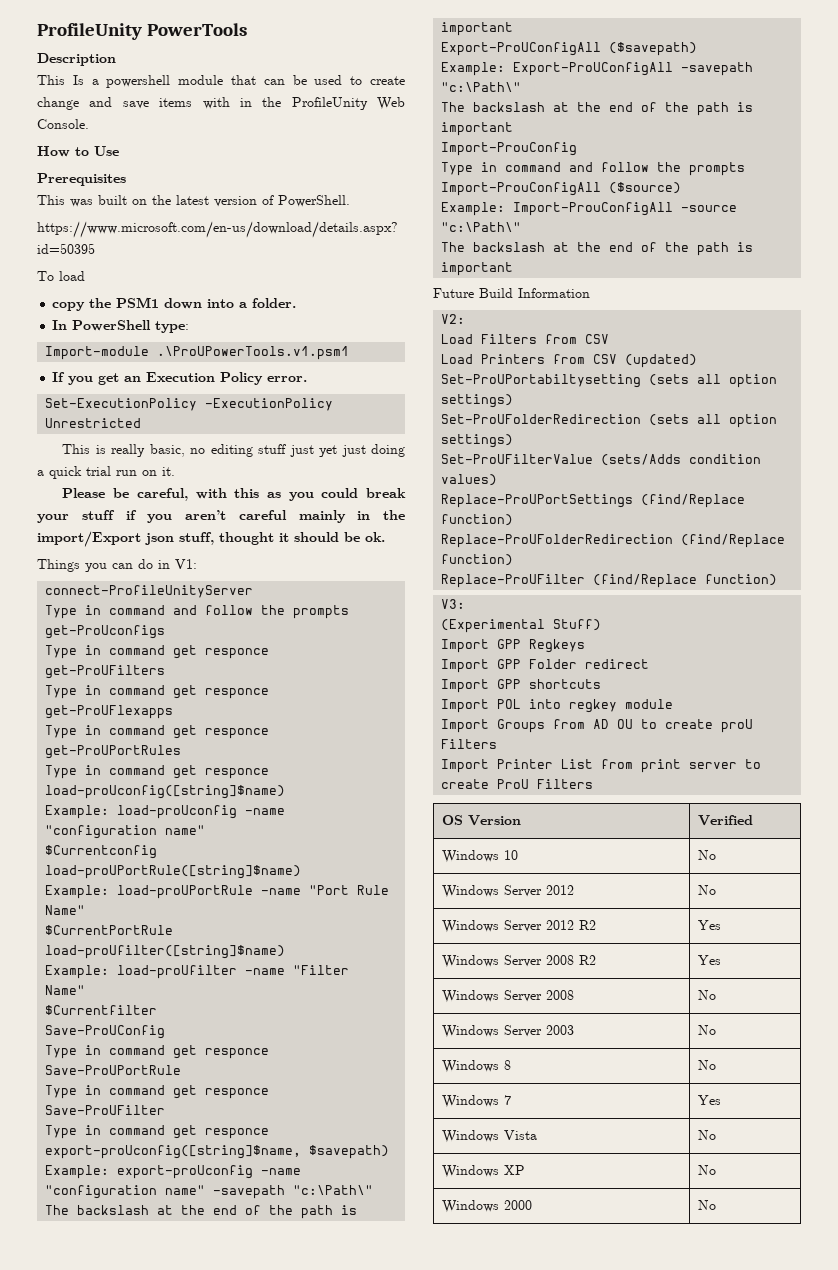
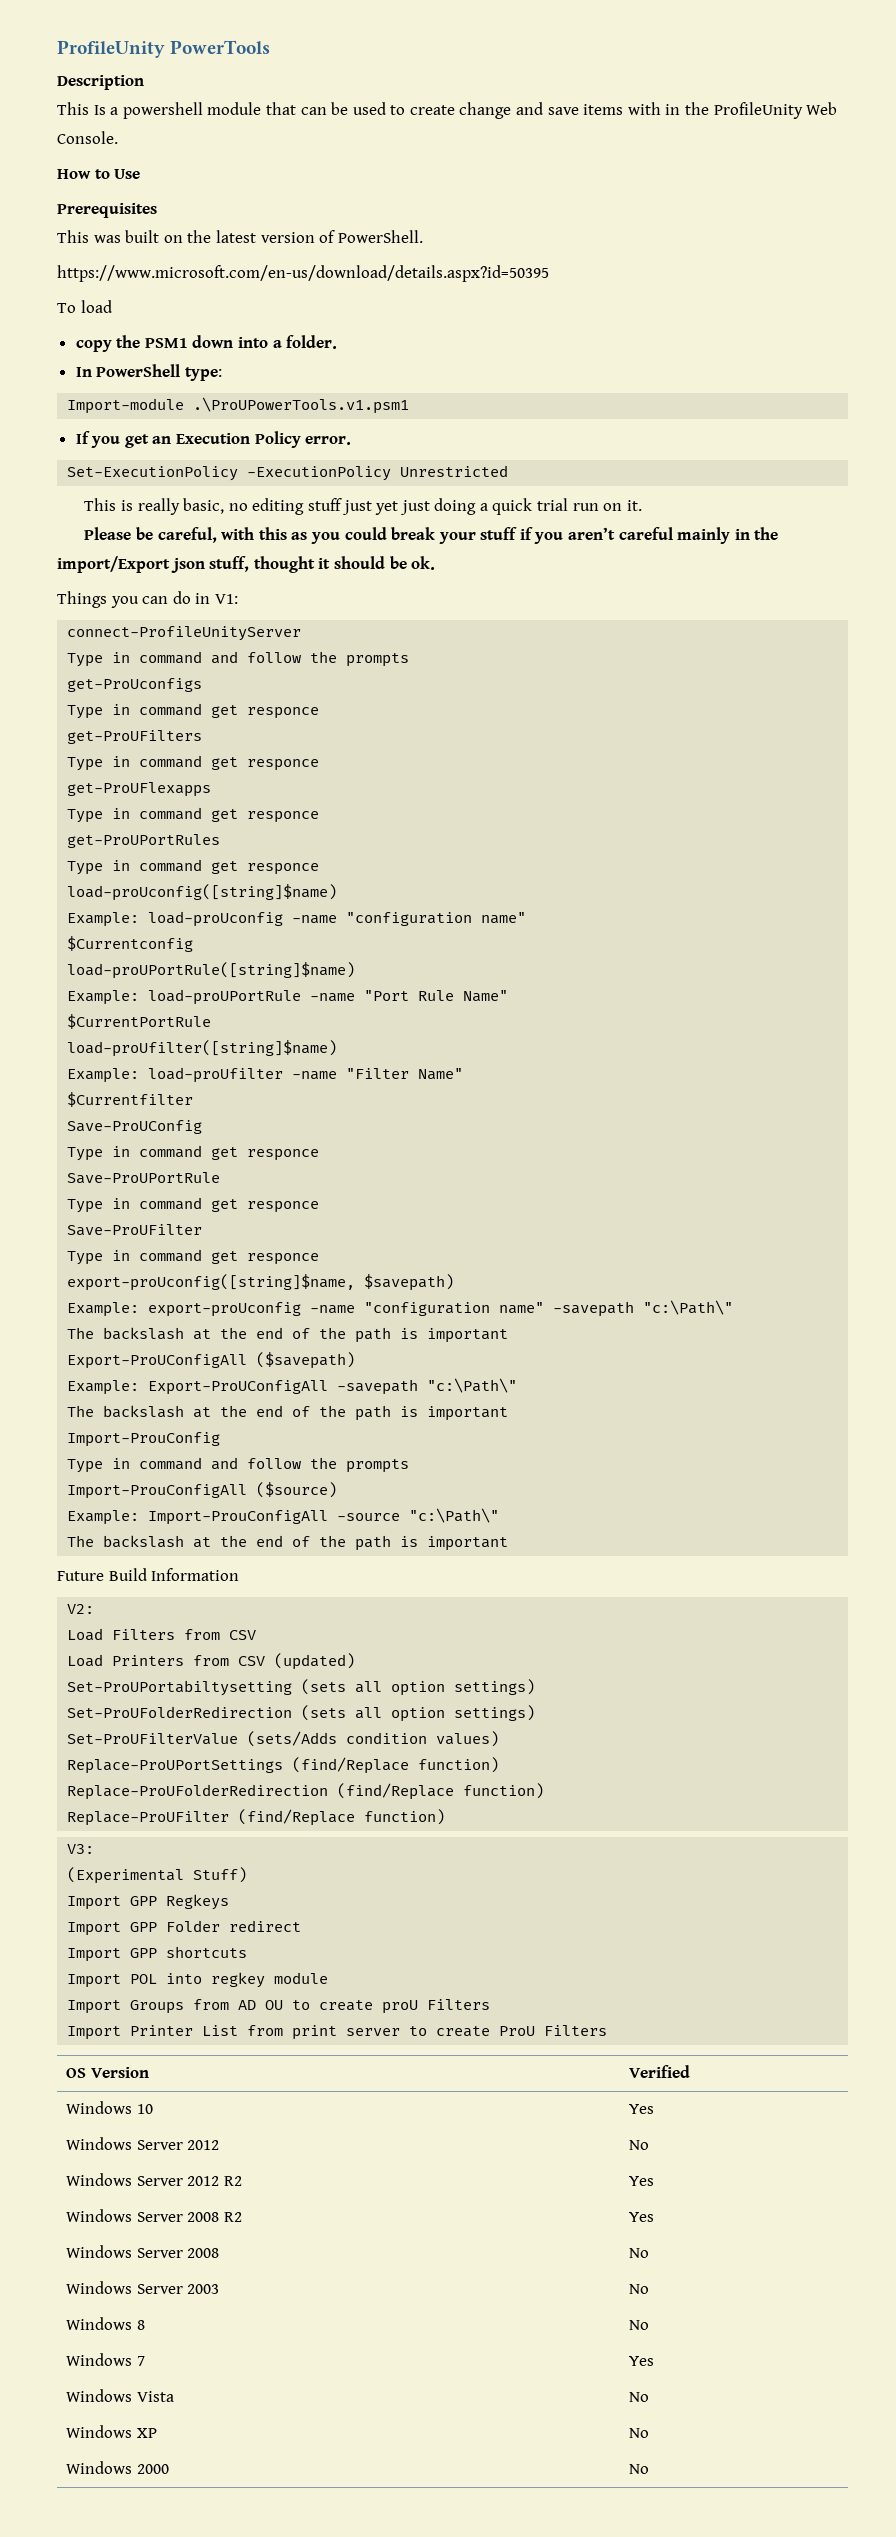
- Windows 10 | No
+ Windows 10 | Yes

